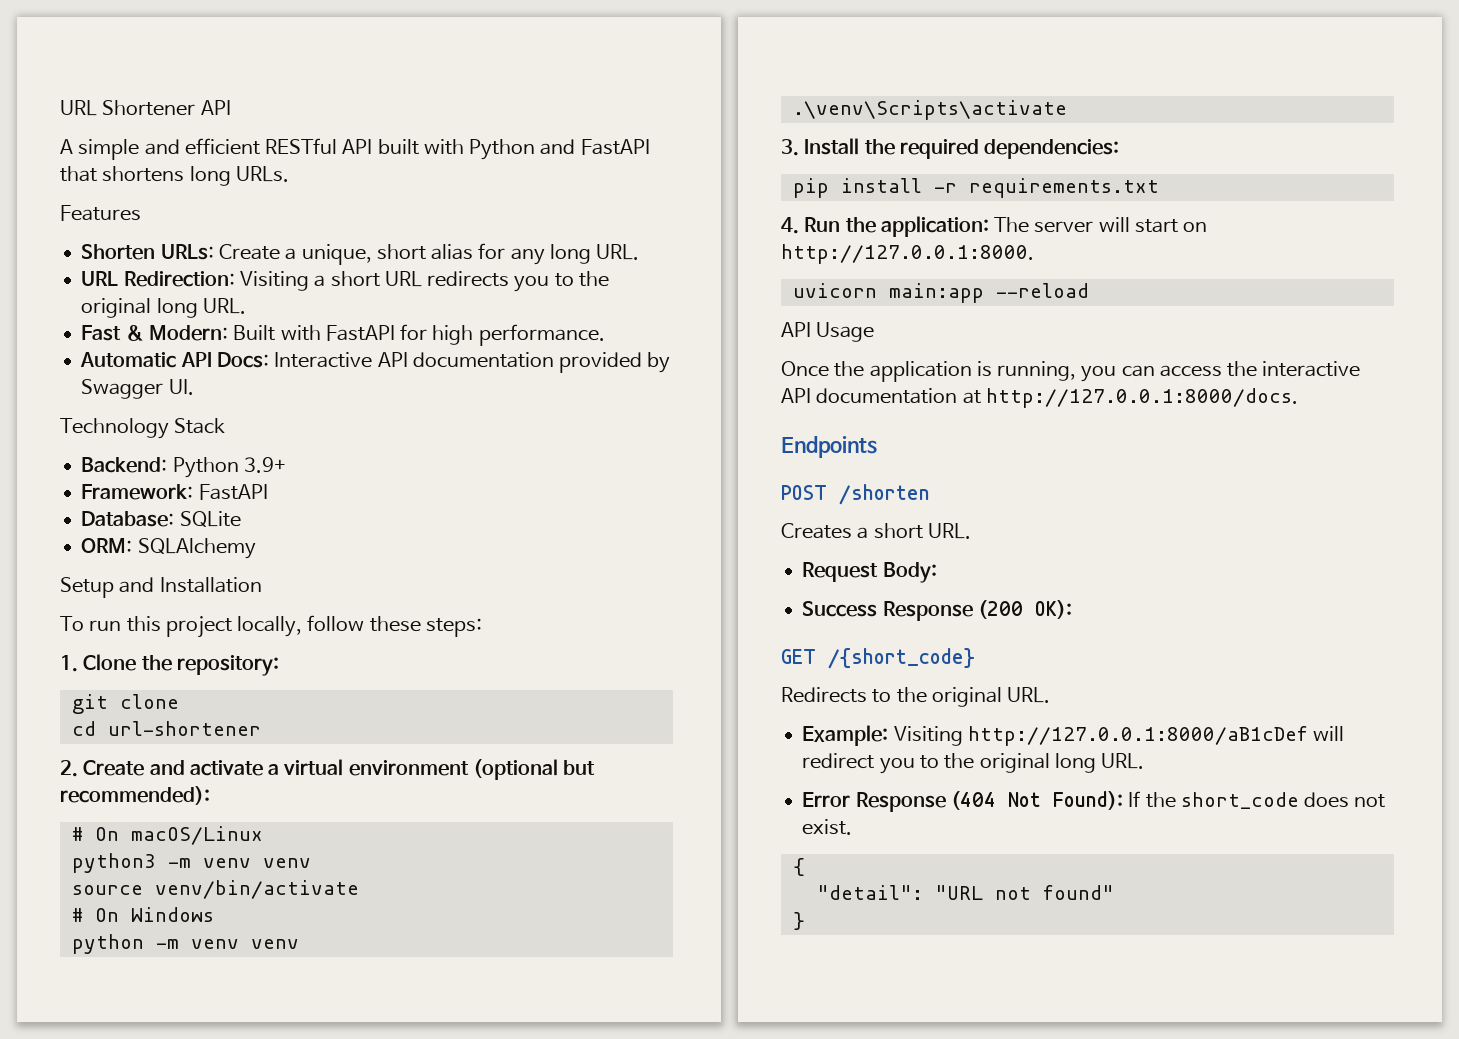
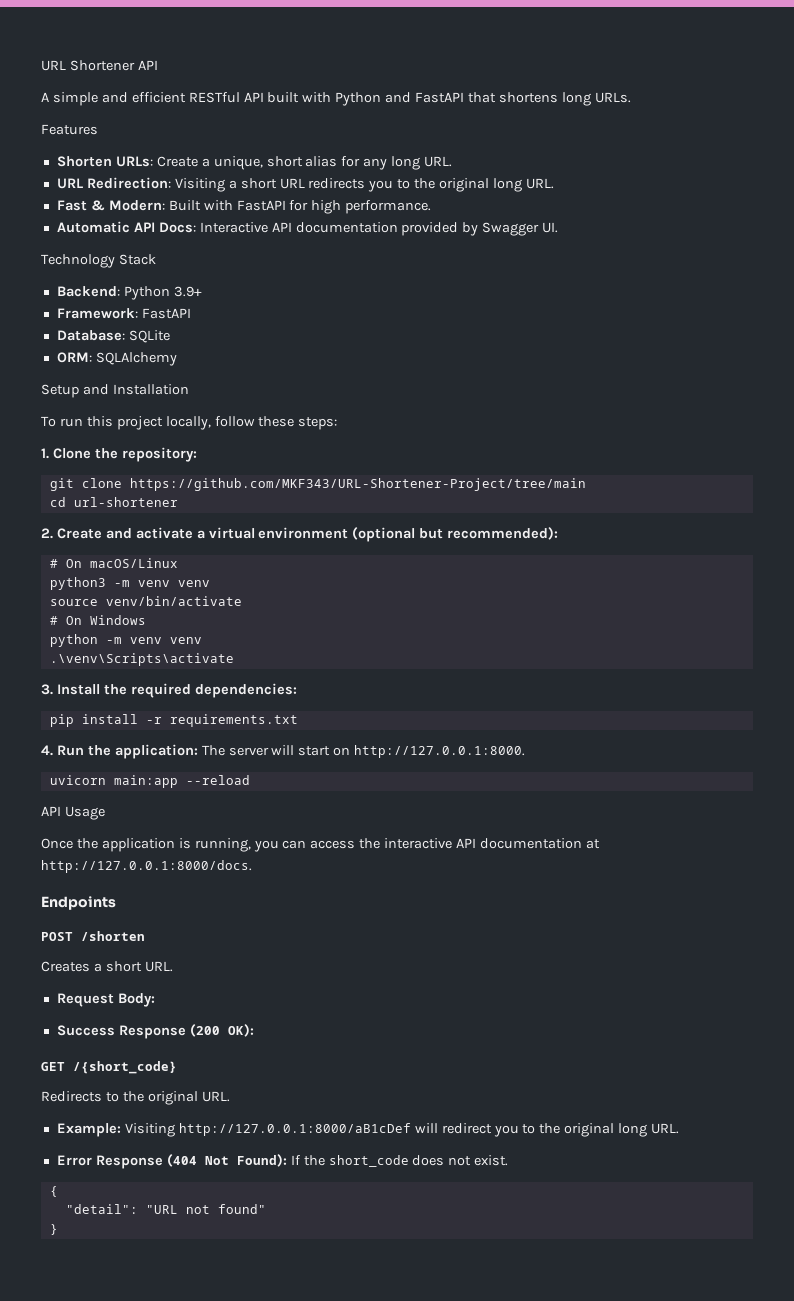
- git clone
+ git clone https://github.com/MKF343/URL-Shortener-Project/tree/main

